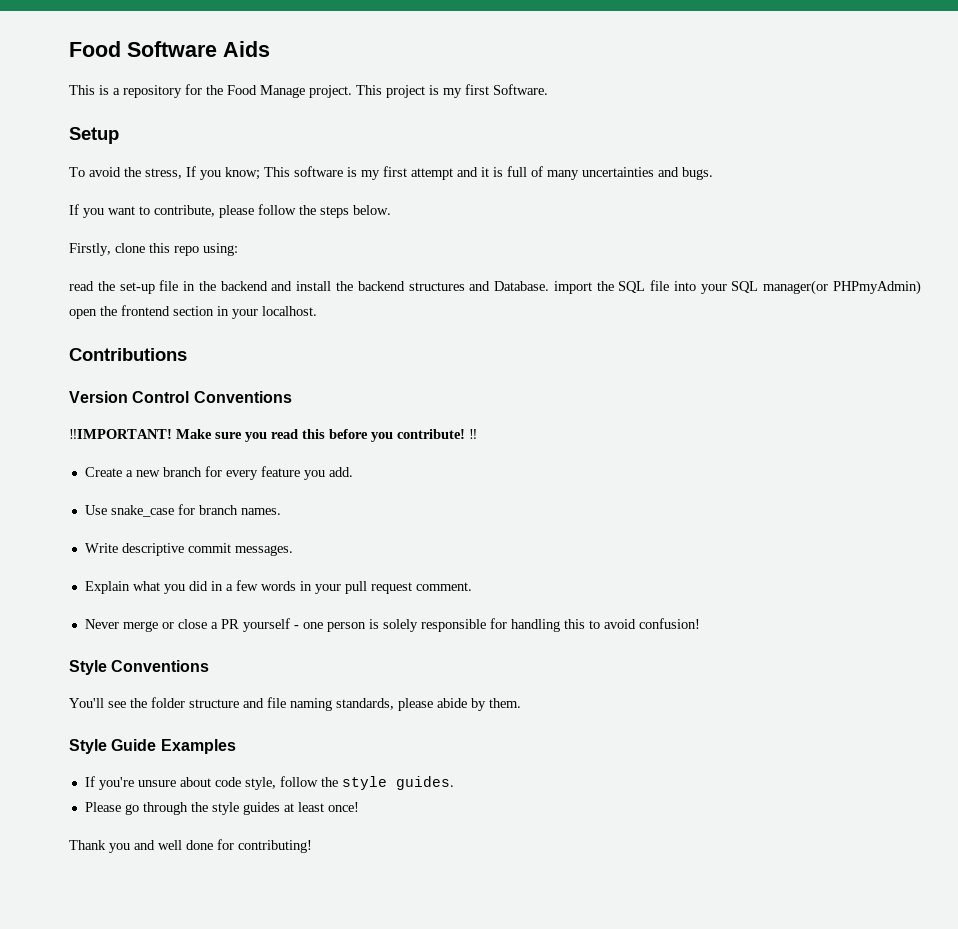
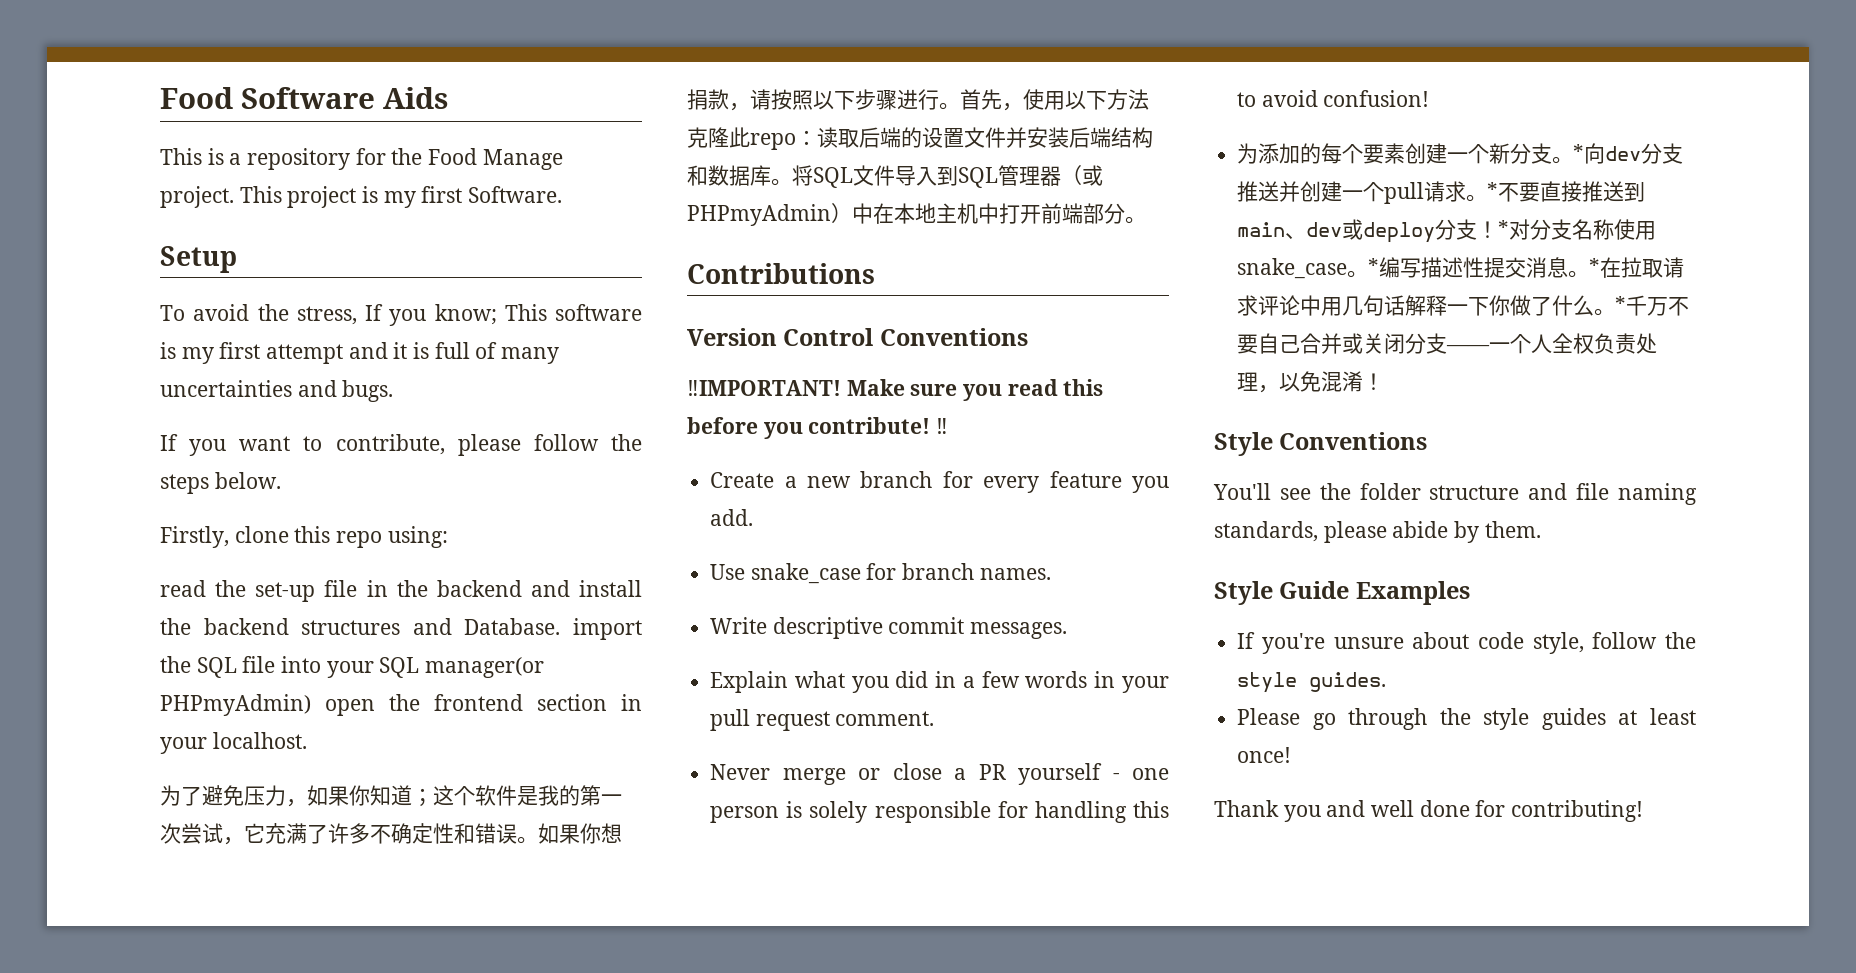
+ 为了避免压力，如果你知道；这个软件是我的第一次尝试，它充满了许多不确定性和错误。如果你想捐款，请按照以下步骤进行。首先，使用以下方法克隆此repo：读取后端的设置文件并安装后端结构和数据库。将SQL文件导入到SQL管理器（或PHPmyAdmin）中在本地主机中打开前端部分。
+ 为添加的每个要素创建一个新分支。*向dev分支推送并创建一个pull请求。*不要直接推送到main、dev或deploy分支！*对分支名称使用snake_case。*编写描述性提交消息。*在拉取请求评论中用几句话解释一下你做了什么。*千万不要自己合并或关闭分支——一个人全权负责处理，以免混淆！

